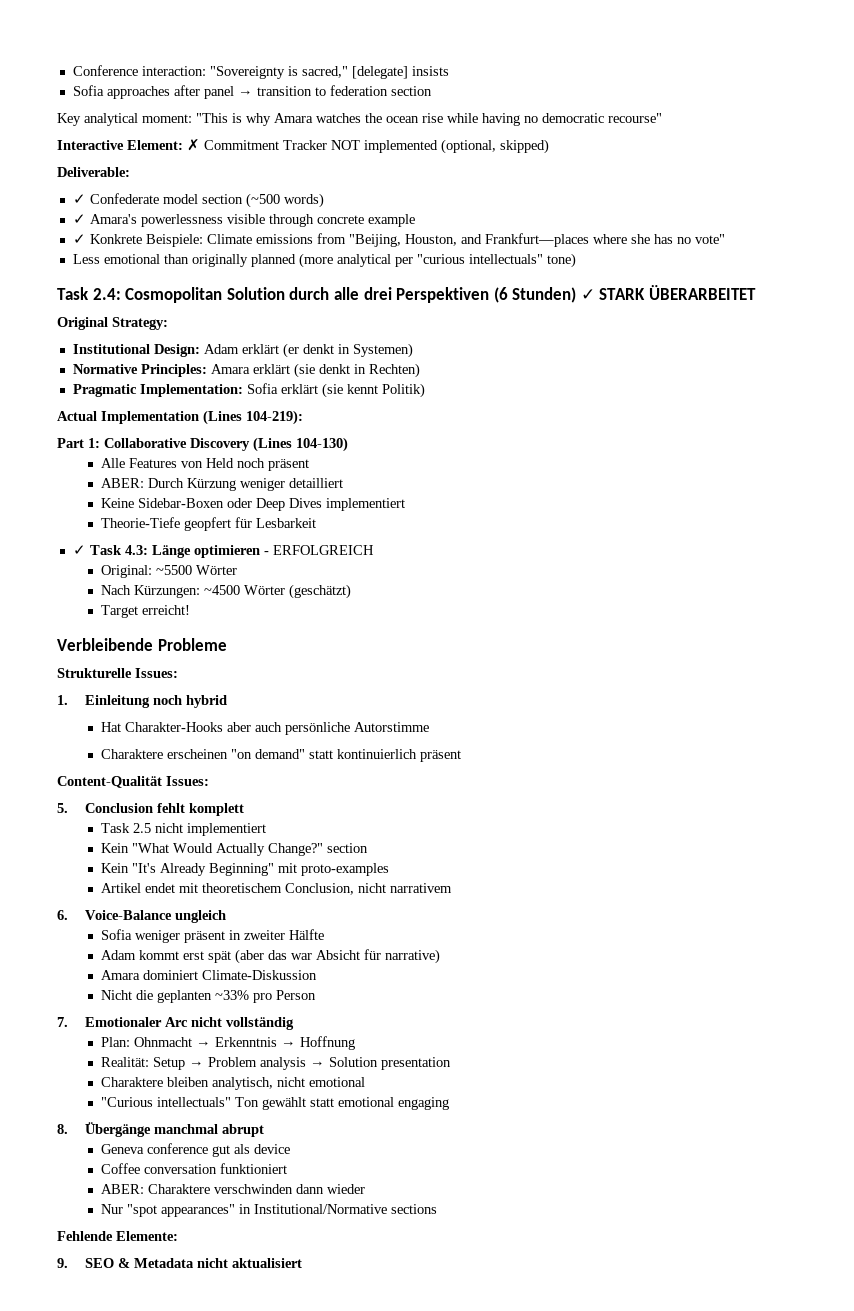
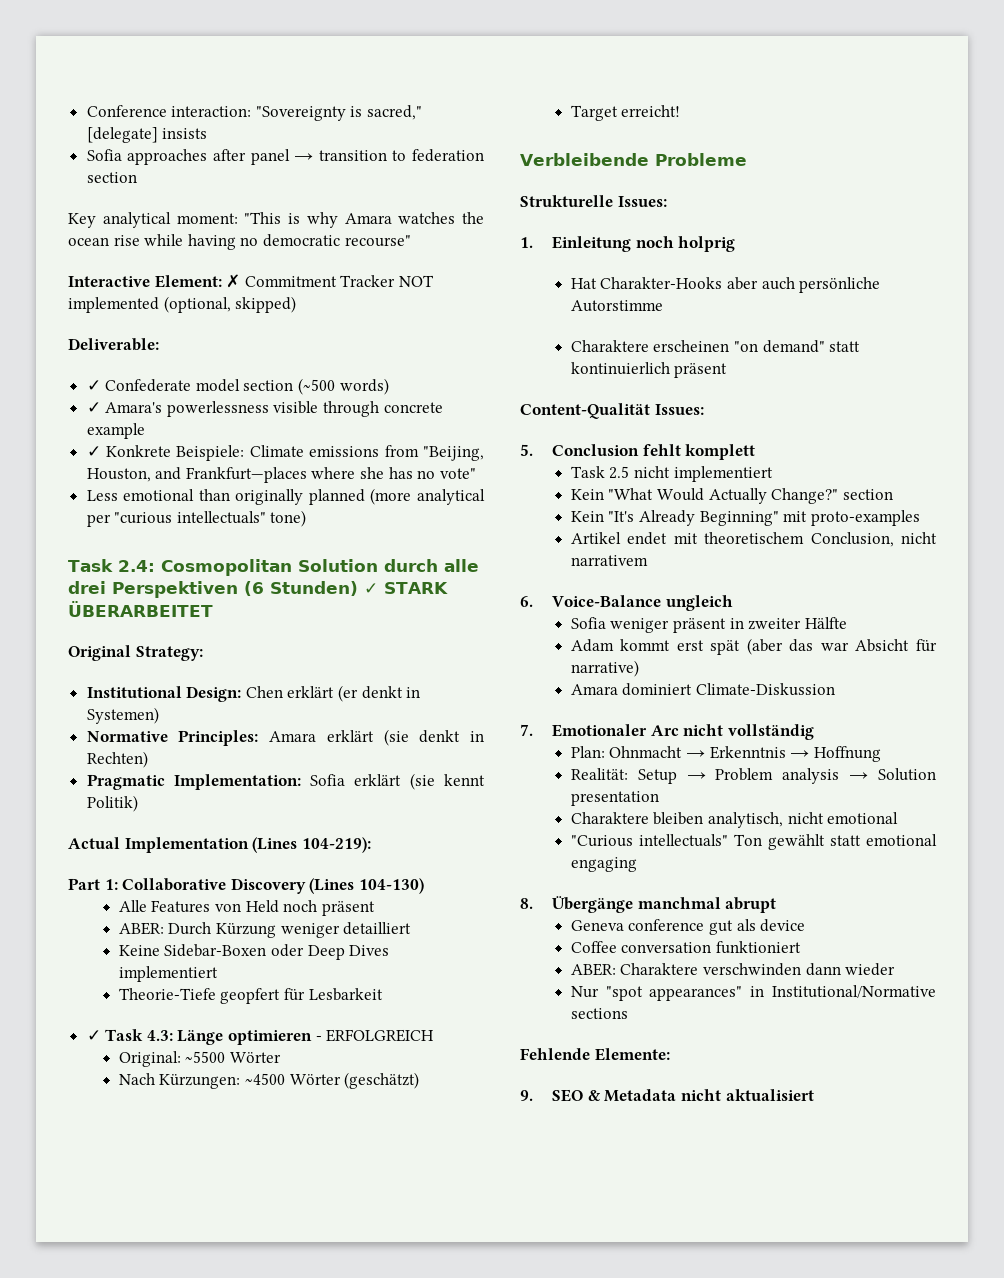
- Institutional Design: Adam erklärt (er denkt in Systemen)
+ Institutional Design: Chen erklärt (er denkt in Systemen)
- 1. Einleitung noch hybrid
+ 1. Einleitung noch holprig
- Nicht die geplanten ~33% pro Person

